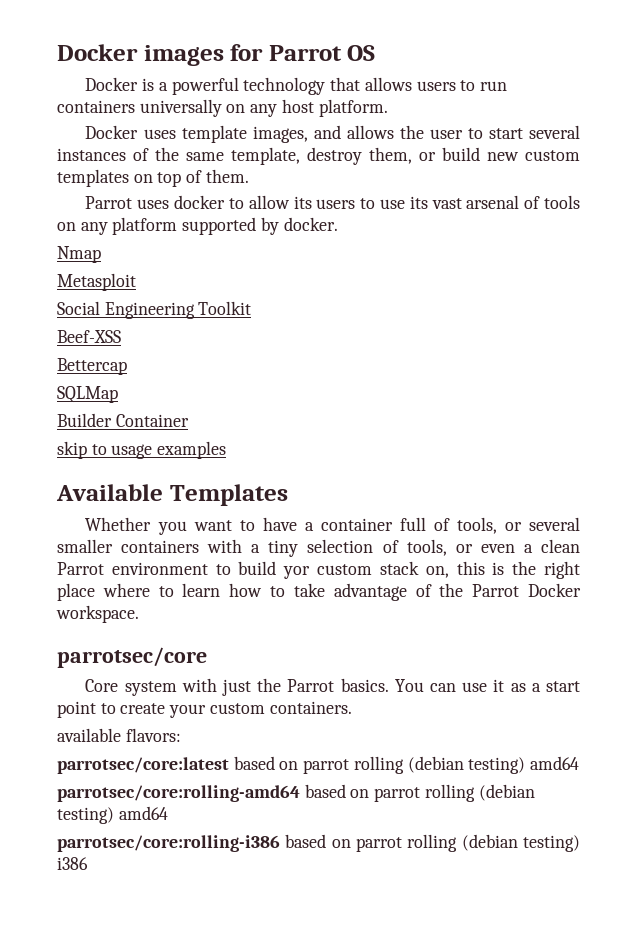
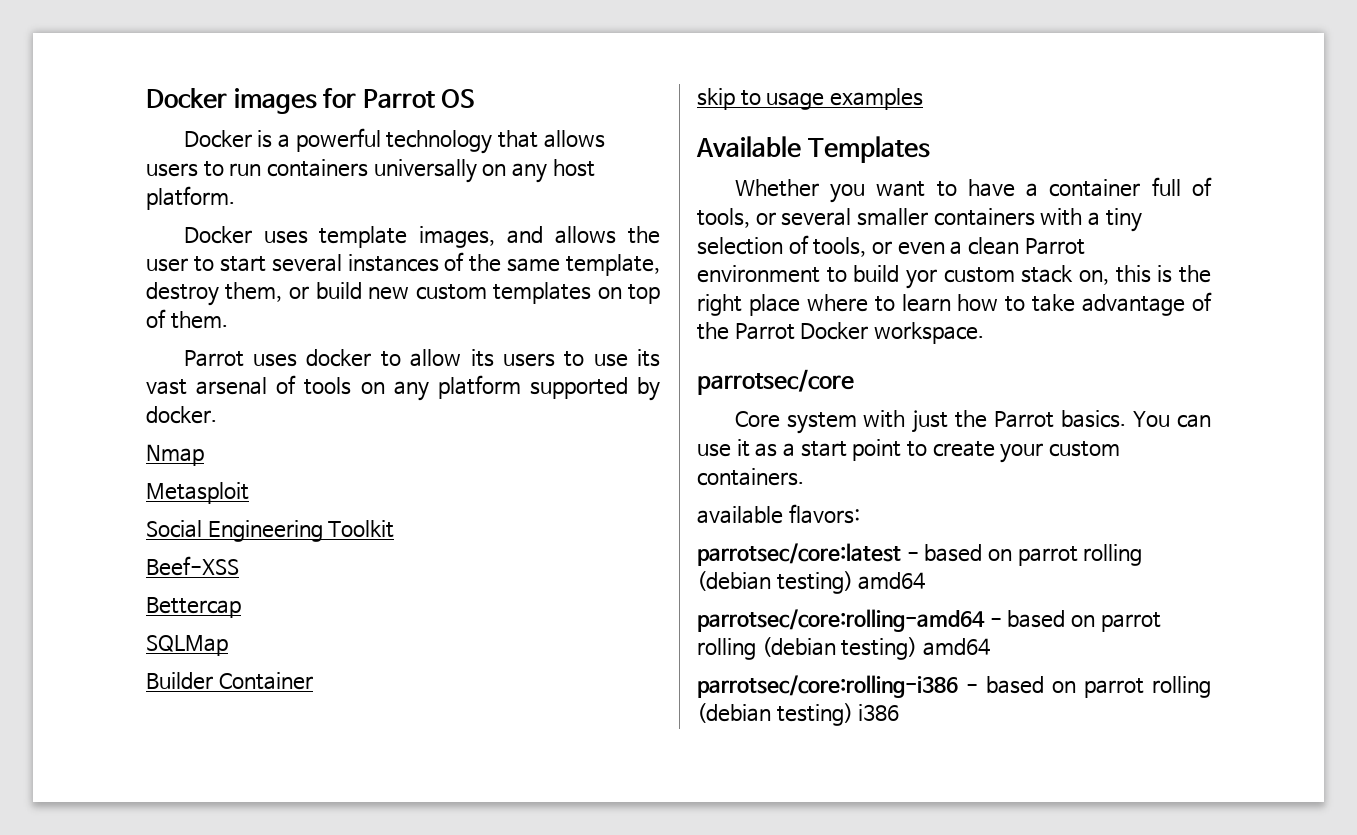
- parrotsec/core:latest based on parrot rolling (debian testing) amd64
+ parrotsec/core:latest - based on parrot rolling (debian testing) amd64
- parrotsec/core:rolling-amd64 based on parrot rolling (debian testing) amd64
+ parrotsec/core:rolling-amd64 - based on parrot rolling (debian testing) amd64
- parrotsec/core:rolling-i386 based on parrot rolling (debian testing) i386
+ parrotsec/core:rolling-i386 - based on parrot rolling (debian testing) i386

